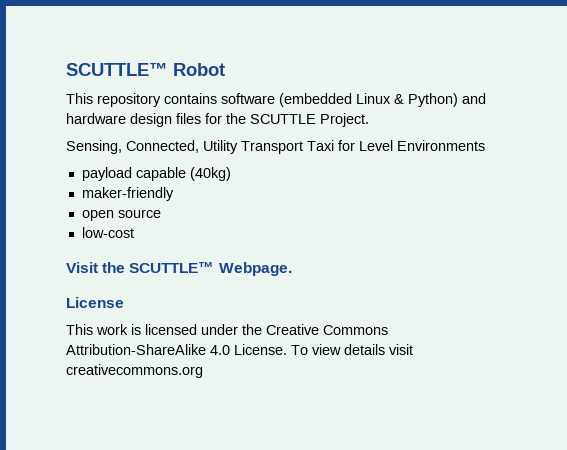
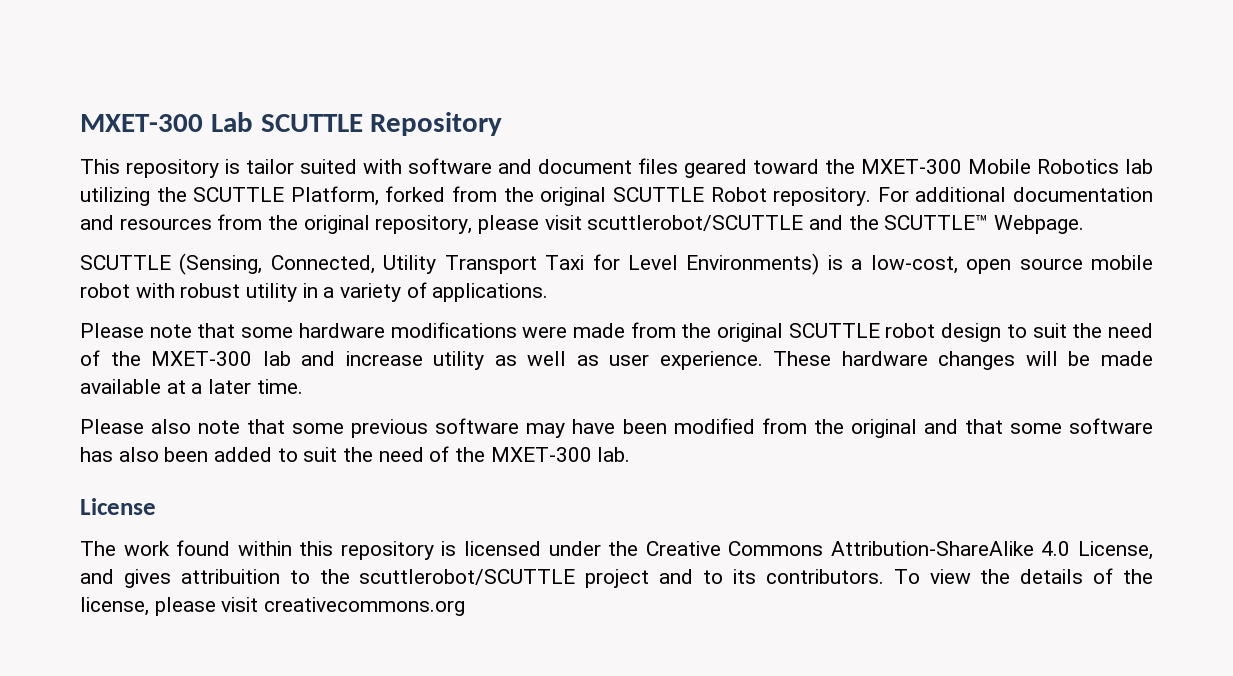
- SCUTTLE™ Robot
- This repository contains software (embedded Linux & Python) and hardware design files for the SCUTTLE Project.
- Sensing, Connected, Utility Transport Taxi for Level Environments
- payload capable (40kg)
- maker-friendly
- open source
- low-cost
- Visit the SCUTTLE™ Webpage.
+ MXET-300 Lab SCUTTLE Repository
+ This repository is tailor suited with software and document files geared toward the MXET-300 Mobile Robotics lab utilizing the SCUTTLE Platform, forked from the original SCUTTLE Robot repository. For additional documentation and resources from the original repository, please visit scuttlerobot/SCUTTLE and the SCUTTLE™ Webpage.
+ SCUTTLE (Sensing, Connected, Utility Transport Taxi for Level Environments) is a low-cost, open source mobile robot with robust utility in a variety of applications.
+ Please note that some hardware modifications were made from the original SCUTTLE robot design to suit the need of the MXET-300 lab and increase utility as well as user experience. These hardware changes will be made available at a later time.
+ Please also note that some previous software may have been modified from the original and that some software has also been added to suit the need of the MXET-300 lab.
  License
- This work is licensed under the Creative Commons Attribution-ShareAlike 4.0 License. To view details visit creativecommons.org
+ The work found within this repository is licensed under the Creative Commons Attribution-ShareAlike 4.0 License, and gives attribuition to the scuttlerobot/SCUTTLE project and to its contributors. To view the details of the license, please visit creativecommons.org

